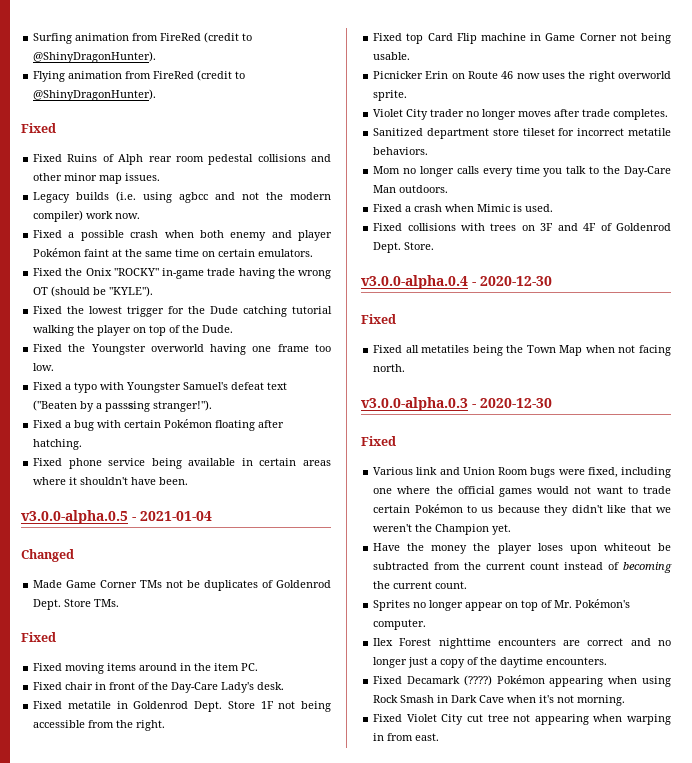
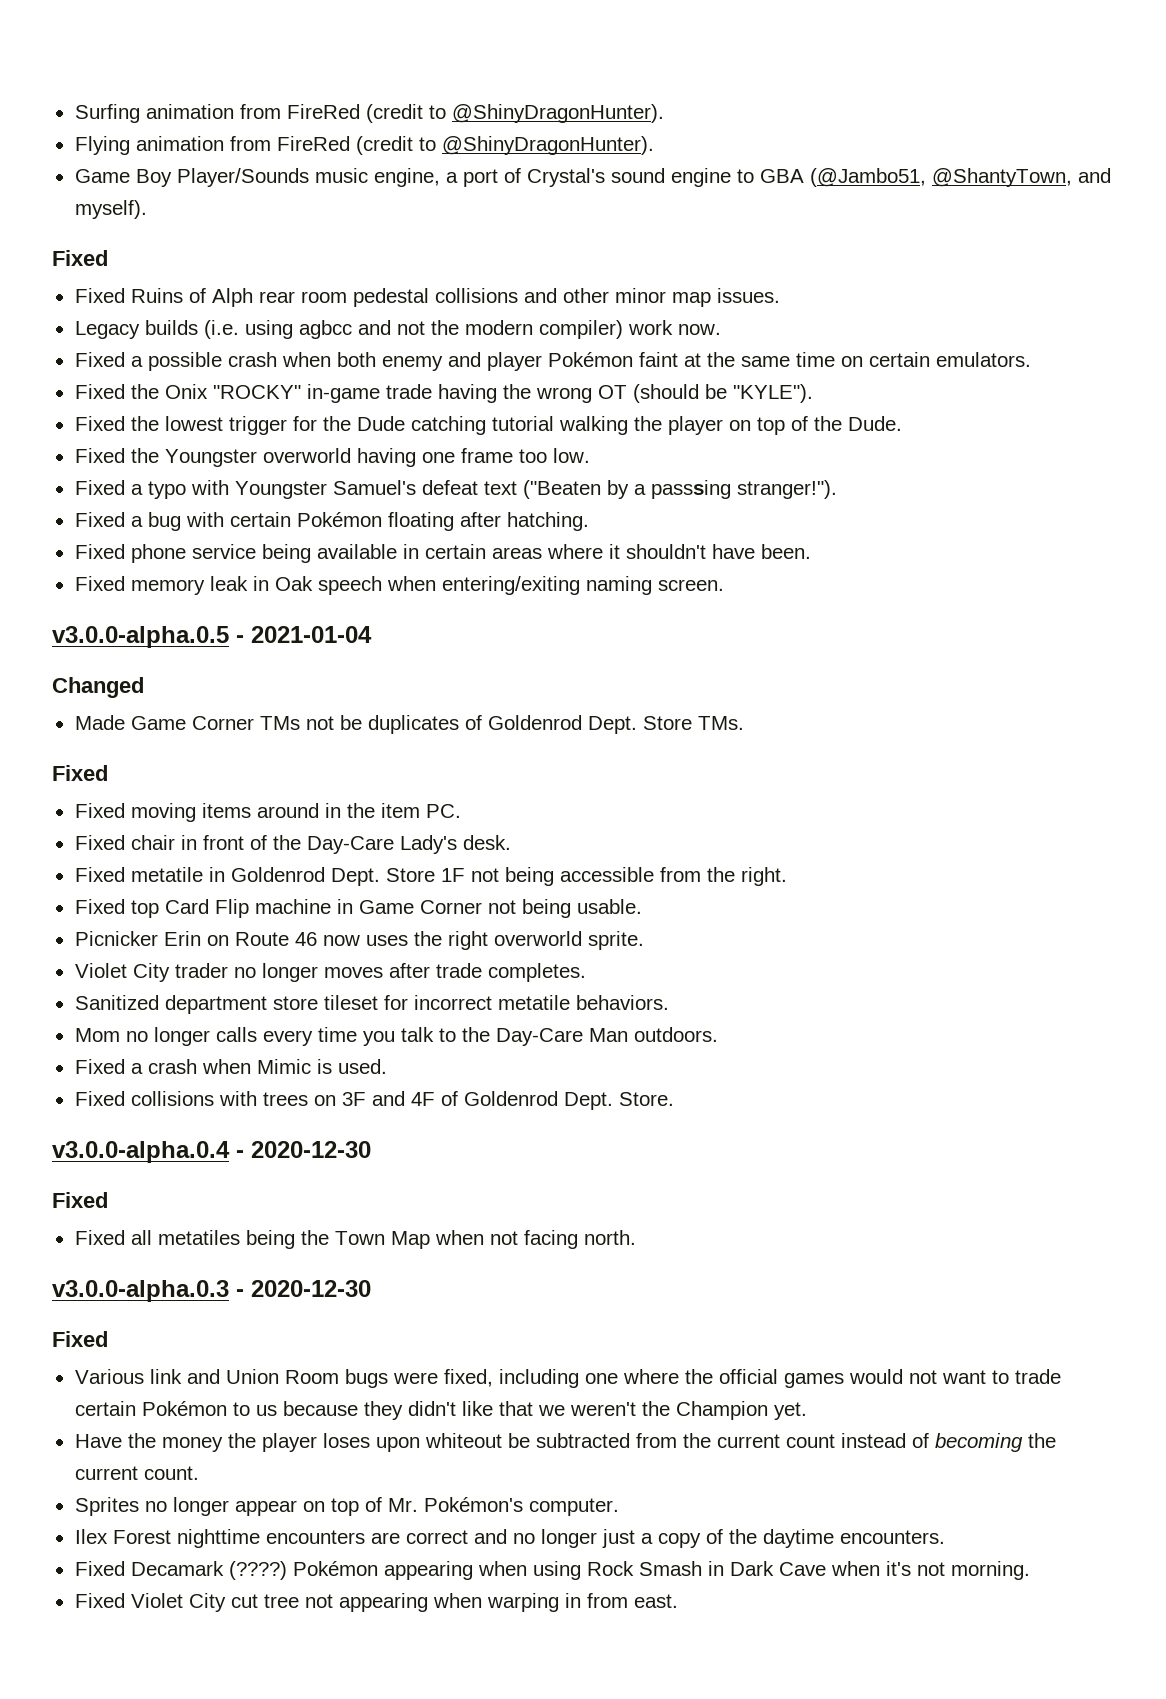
+ Game Boy Player/Sounds music engine, a port of Crystal's sound engine to GBA (@Jambo51, @ShantyTown, and myself).
+ Fixed memory leak in Oak speech when entering/exiting naming screen.

